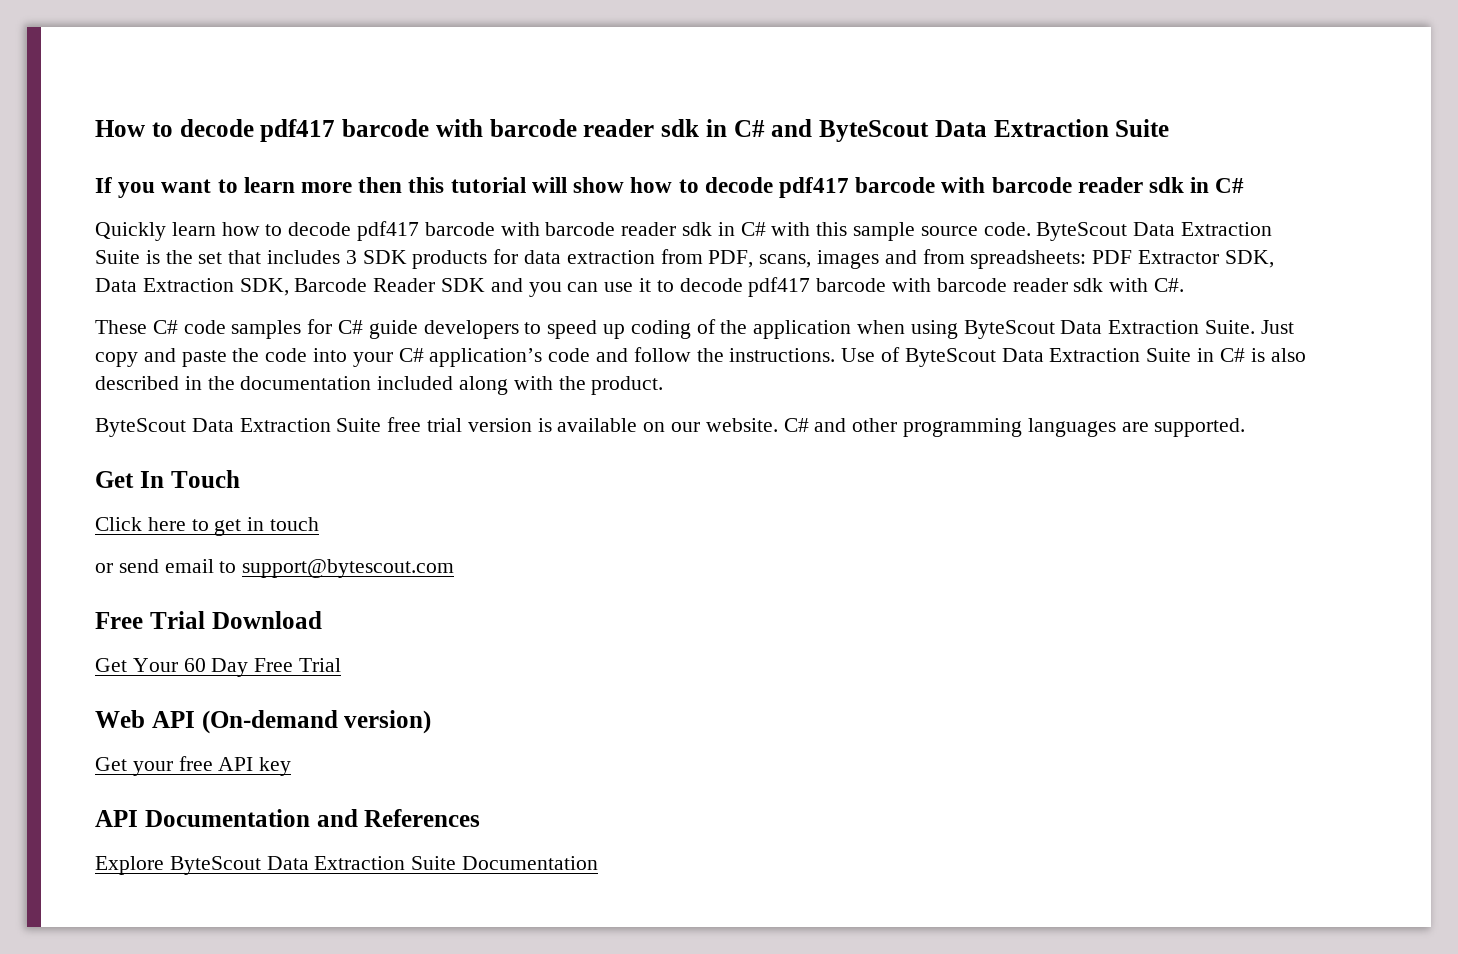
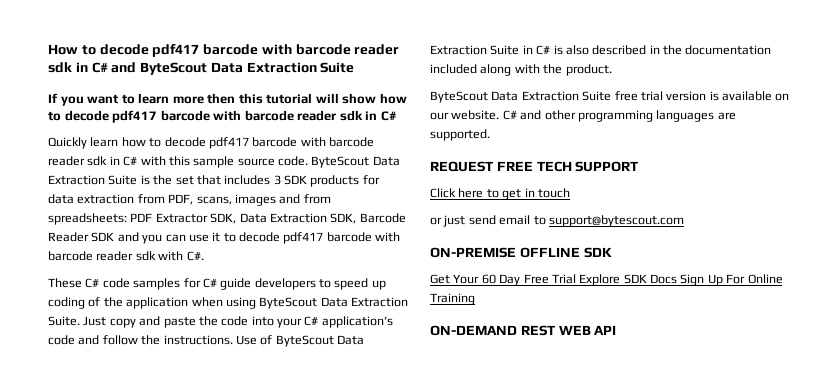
- Get In Touch
+ REQUEST FREE TECH SUPPORT
- or send email to support@bytescout.com
+ or just send email to support@bytescout.com
- Free Trial Download
+ ON-PREMISE OFFLINE SDK
- Get Your 60 Day Free Trial
- Web API (On-demand version)
- Get your free API key
- API Documentation and References
- Explore ByteScout Data Extraction Suite Documentation
+ Get Your 60 Day Free Trial Explore SDK Docs Sign Up For Online Training
+ ON-DEMAND REST WEB API

